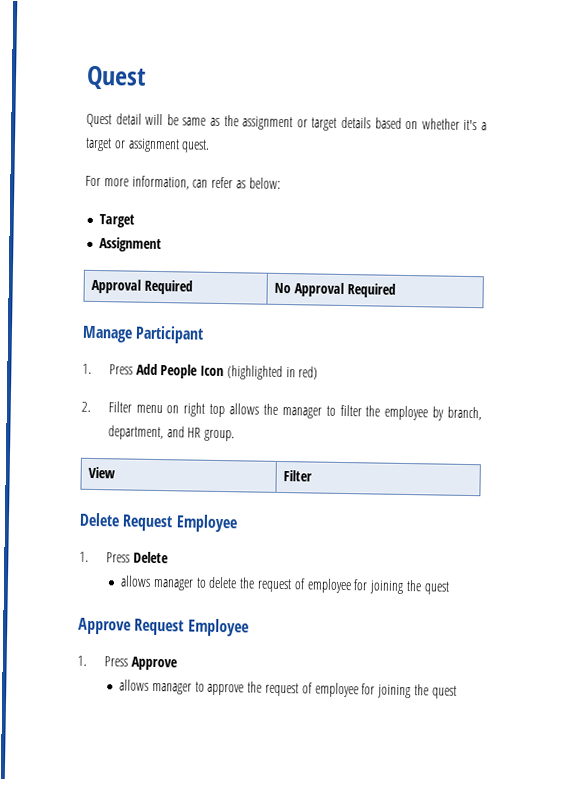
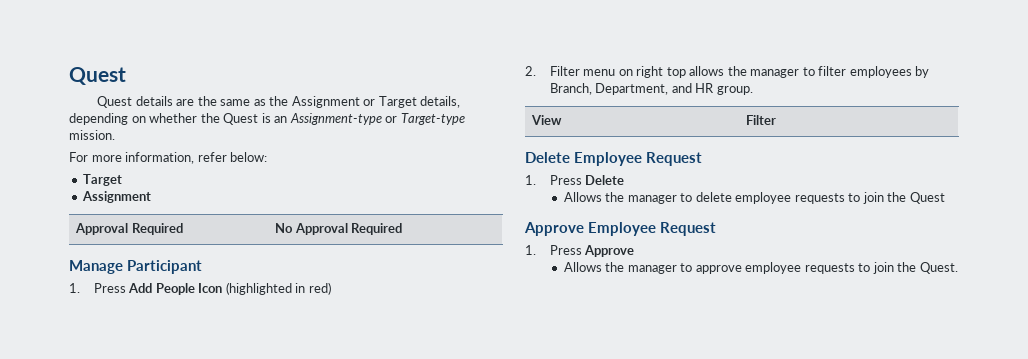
- Quest detail will be same as the assignment or target details based on whether it's a target or assignment quest.
+ Quest details are the same as the Assignment or Target details, depending on whether the Quest is an Assignment-type or Target-type mission.
- For more information, can refer as below:
+ For more information, refer below:
- 2. Filter menu on right top allows the manager to filter the employee by branch, department, and HR group.
+ 2. Filter menu on right top allows the manager to filter employees by Branch, Department, and HR group.
- Delete Request Employee
+ Delete Employee Request
- allows manager to delete the request of employee for joining the quest
- Approve Request Employee
+ Allows the manager to delete employee requests to join the Quest
+ Approve Employee Request
- allows manager to approve the request of employee for joining the quest
+ Allows the manager to approve employee requests to join the Quest.

